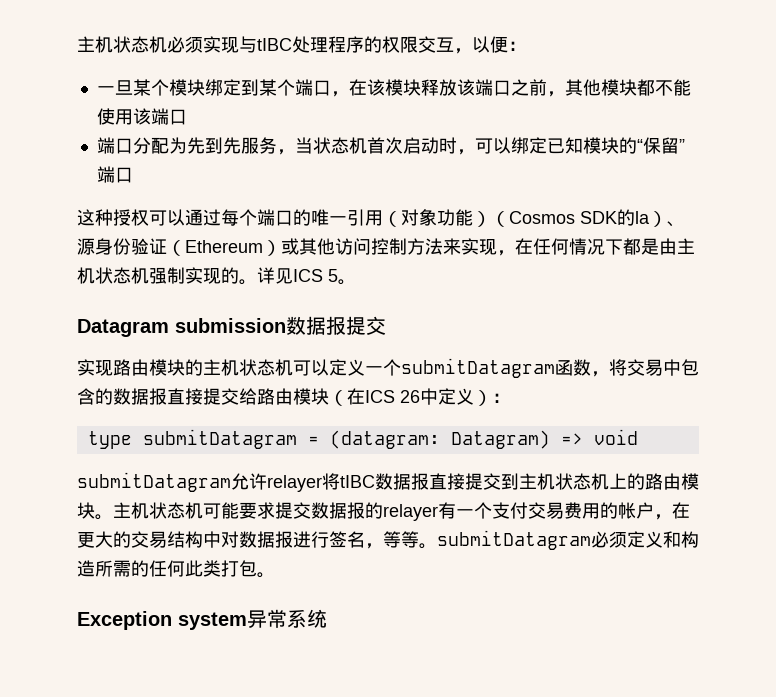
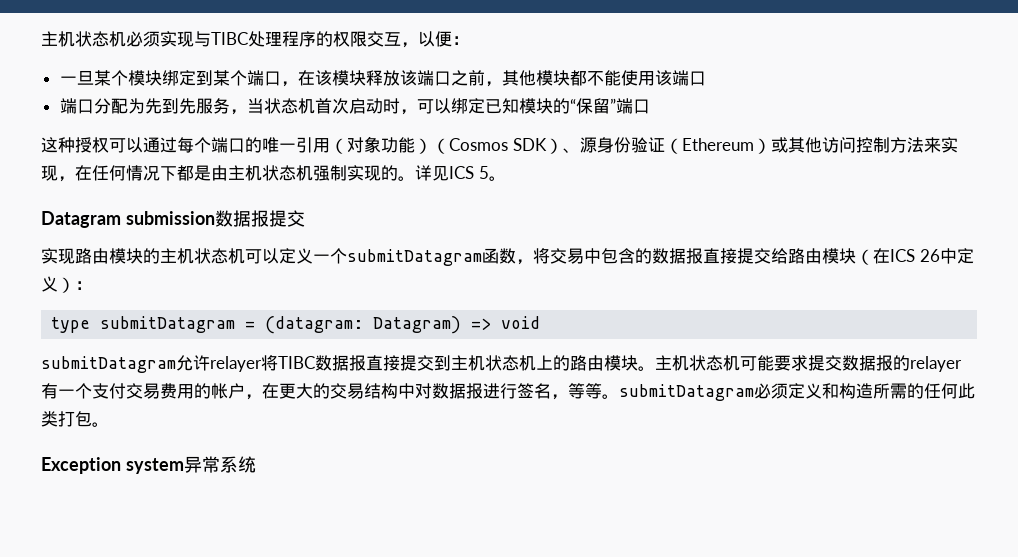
- 主机状态机必须实现与tIBC处理程序的权限交互，以便：
+ 主机状态机必须实现与TIBC处理程序的权限交互，以便：
- 这种授权可以通过每个端口的唯一引用（对象功能）（Cosmos SDK的la）、源身份验证（Ethereum）或其他访问控制方法来实现，在任何情况下都是由主机状态机强制实现的。
+ 这种授权可以通过每个端口的唯一引用（对象功能）（Cosmos SDK）、源身份验证（Ethereum）或其他访问控制方法来实现，在任何情况下都是由主机状态机强制实现的。
- submitDatagram允许relayer将tIBC数据报直接提交到主机状态机上的路由模块。
+ submitDatagram允许relayer将TIBC数据报直接提交到主机状态机上的路由模块。

